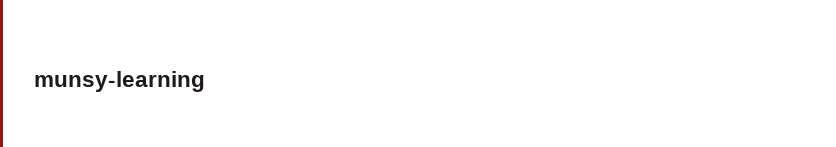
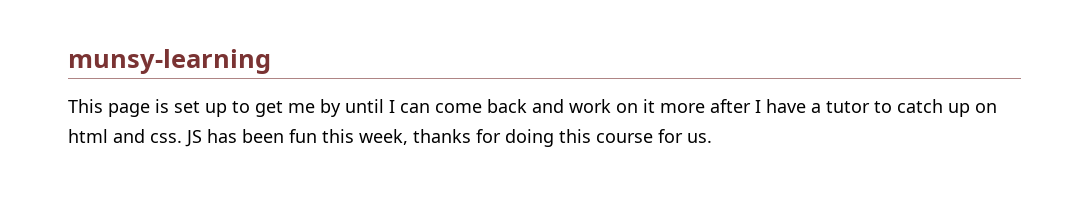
+ This page is set up to get me by until I can come back and work on it more after I have a tutor to catch up on html and css. JS has been fun this week, thanks for doing this course for us.

